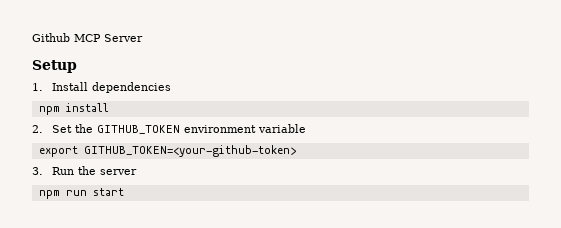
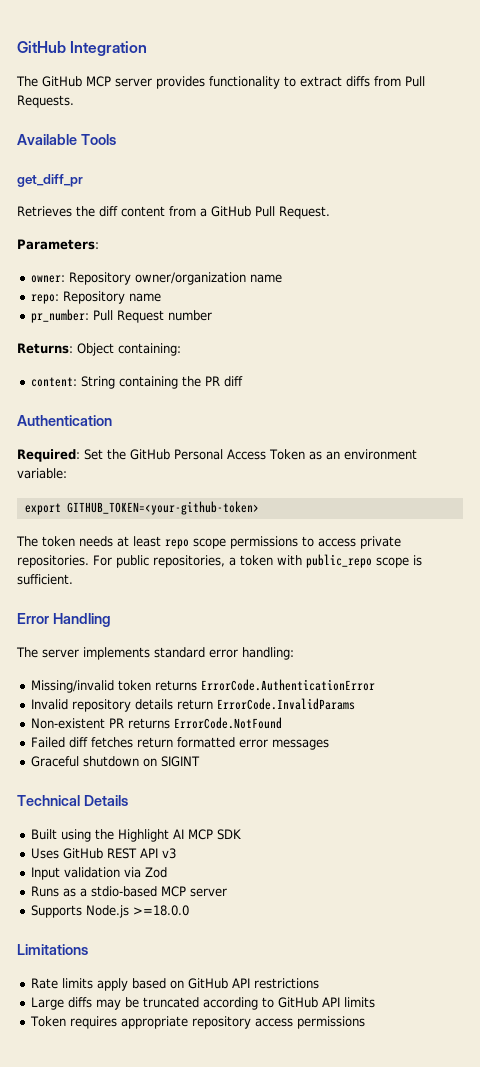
- Github MCP Server
- Setup
- 1. Install dependencies
- npm install
- 2. Set the GITHUB_TOKEN environment variable
+ GitHub Integration
+ The GitHub MCP server provides functionality to extract diffs from Pull Requests.
+ Available Tools
+ get_diff_pr
+ Retrieves the diff content from a GitHub Pull Request.
+ Parameters:
+ owner: Repository owner/organization name
+ repo: Repository name
+ pr_number: Pull Request number
+ Returns: Object containing:
+ content: String containing the PR diff
+ Authentication
+ Required: Set the GitHub Personal Access Token as an environment variable:
  export GITHUB_TOKEN=<your-github-token>
- 3. Run the server
- npm run start
+ The token needs at least repo scope permissions to access private repositories. For public repositories, a token with public_repo scope is sufficient.
+ Error Handling
+ The server implements standard error handling:
+ Missing/invalid token returns ErrorCode.AuthenticationError
+ Invalid repository details return ErrorCode.InvalidParams
+ Non-existent PR returns ErrorCode.NotFound
+ Failed diff fetches return formatted error messages
+ Graceful shutdown on SIGINT
+ Technical Details
+ Built using the Highlight AI MCP SDK
+ Uses GitHub REST API v3
+ Input validation via Zod
+ Runs as a stdio-based MCP server
+ Supports Node.js >=18.0.0
+ Limitations
+ Rate limits apply based on GitHub API restrictions
+ Large diffs may be truncated according to GitHub API limits
+ Token requires appropriate repository access permissions

